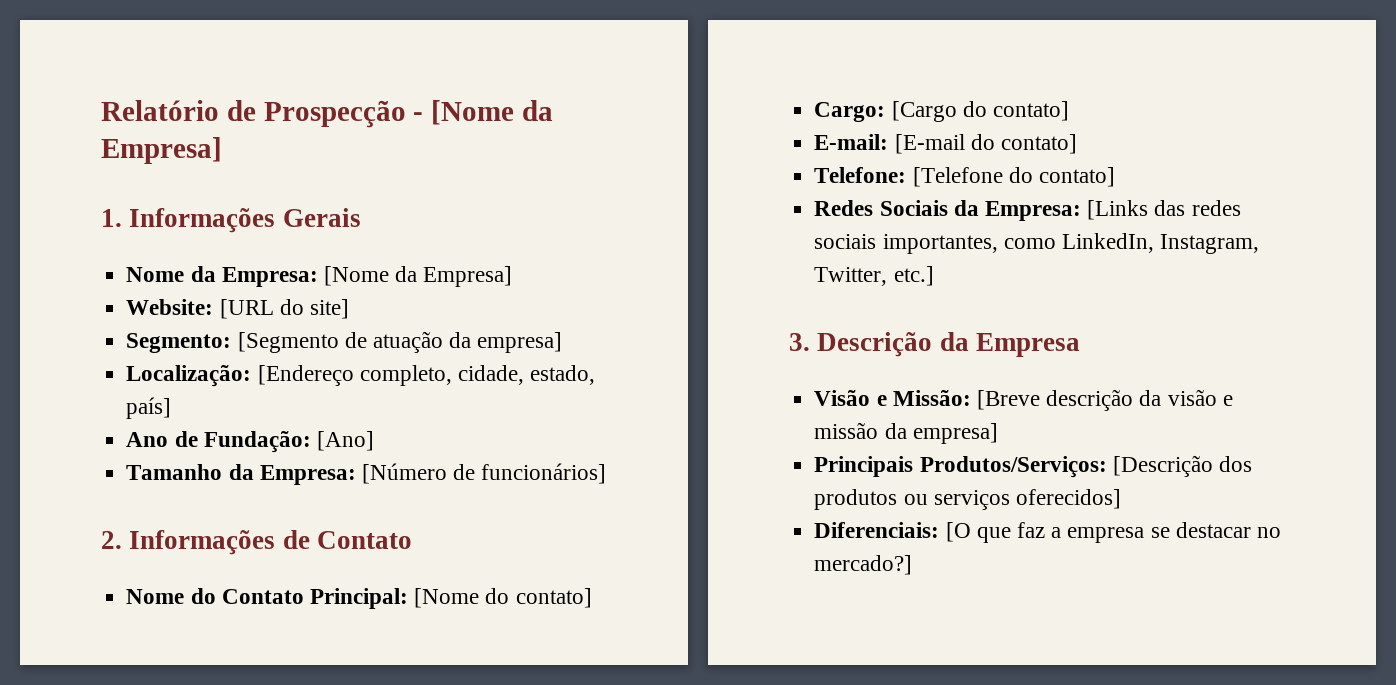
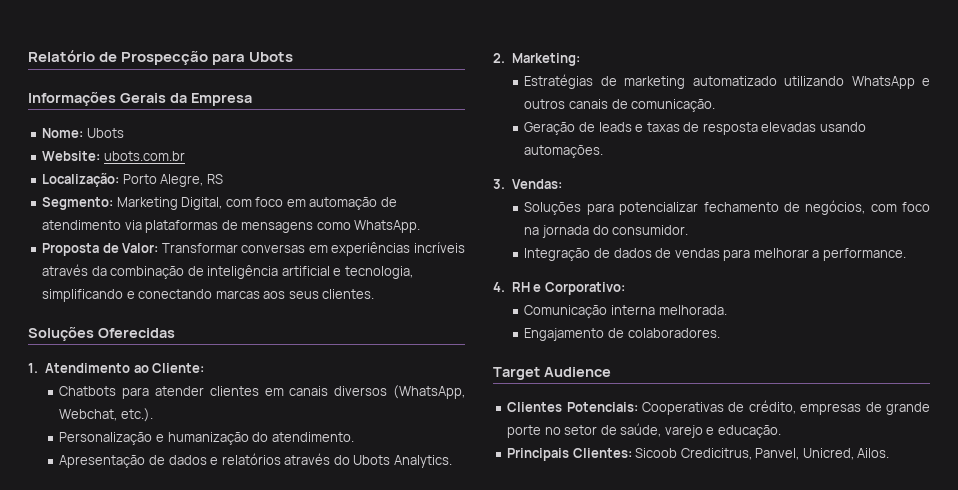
- Relatório de Prospecção - [Nome da Empresa]
- 1. Informações Gerais
- Nome da Empresa: [Nome da Empresa]
- Website: [URL do site]
- Segmento: [Segmento de atuação da empresa]
- Localização: [Endereço completo, cidade, estado, país]
- Ano de Fundação: [Ano]
- Tamanho da Empresa: [Número de funcionários]
- 2. Informações de Contato
- Nome do Contato Principal: [Nome do contato]
- Cargo: [Cargo do contato]
- E-mail: [E-mail do contato]
- Telefone: [Telefone do contato]
- Redes Sociais da Empresa: [Links das redes sociais importantes, como LinkedIn, Instagram, Twitter, etc.]
- 3. Descrição da Empresa
- Visão e Missão: [Breve descrição da visão e missão da empresa]
- Principais Produtos/Serviços: [Descrição dos produtos ou serviços oferecidos]
- Diferenciais: [O que faz a empresa se destacar no mercado?]
+ Relatório de Prospecção para Ubots
+ Informações Gerais da Empresa
+ Nome: Ubots
+ Website: ubots.com.br
+ Localização: Porto Alegre, RS
+ Segmento: Marketing Digital, com foco em automação de atendimento via plataformas de mensagens como WhatsApp.
+ Proposta de Valor: Transformar conversas em experiências incríveis através da combinação de inteligência artificial e tecnologia, simplificando e conectando marcas aos seus clientes.
+ Soluções Oferecidas
+ 1. Atendimento ao Cliente:
+ Chatbots para atender clientes em canais diversos (WhatsApp, Webchat, etc.).
+ Personalização e humanização do atendimento.
+ Apresentação de dados e relatórios através do Ubots Analytics.
+ 2. Marketing:
+ Estratégias de marketing automatizado utilizando WhatsApp e outros canais de comunicação.
+ Geração de leads e taxas de resposta elevadas usando automações.
+ 3. Vendas:
+ Soluções para potencializar fechamento de negócios, com foco na jornada do consumidor.
+ Integração de dados de vendas para melhorar a performance.
+ 4. RH e Corporativo:
+ Comunicação interna melhorada.
+ Engajamento de colaboradores.
+ Target Audience
+ Clientes Potenciais: Cooperativas de crédito, empresas de grande porte no setor de saúde, varejo e educação.
+ Principais Clientes: Sicoob Credicitrus, Panvel, Unicred, Ailos.

